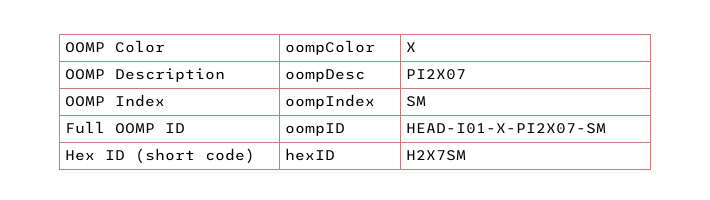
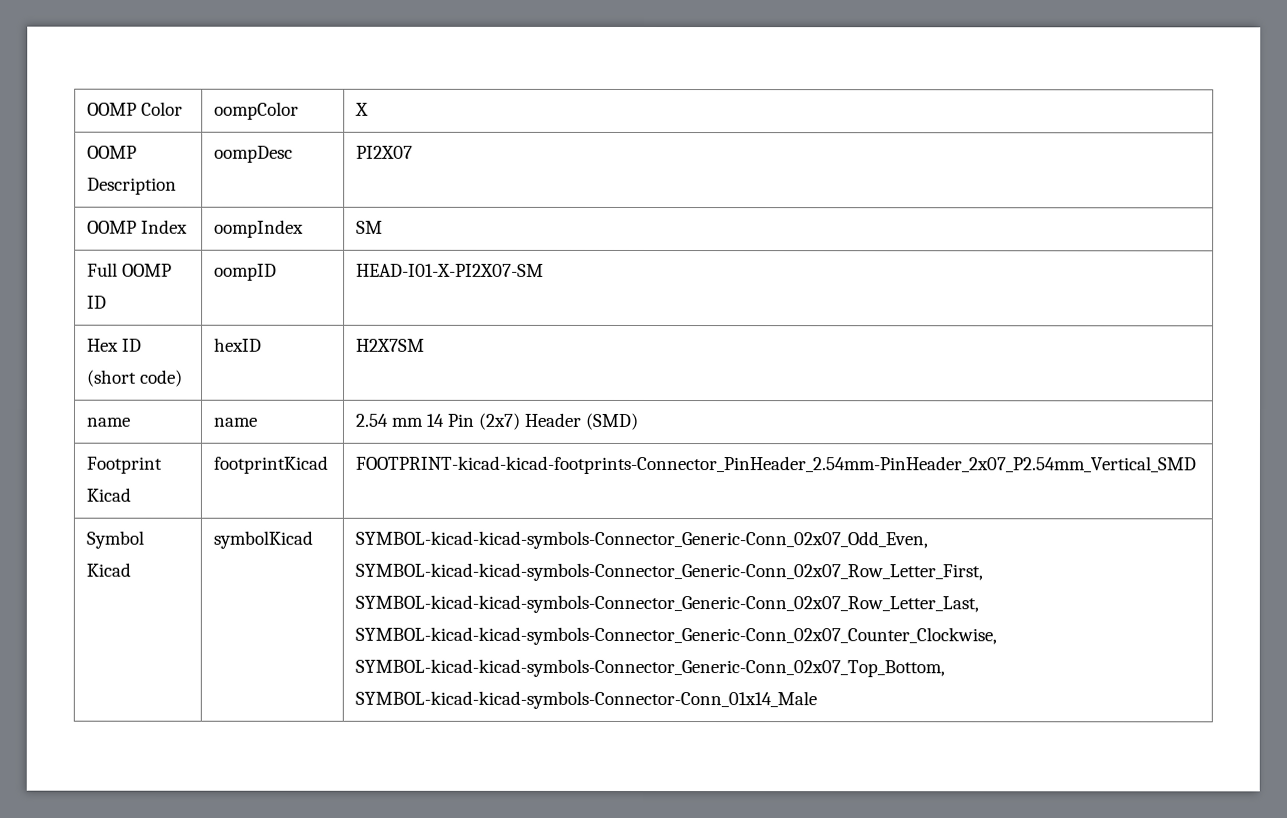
+ name | name | 2.54 mm 14 Pin (2x7) Header (SMD)
+ Footprint Kicad | footprintKicad | FOOTPRINT-kicad-kicad-footprints-Connector_PinHeader_2.54mm-PinHeader_2x07_P2.54mm_Vertical_SMD
+ Symbol Kicad | symbolKicad | SYMBOL-kicad-kicad-symbols-Connector_Generic-Conn_02x07_Odd_Even, SYMBOL-kicad-kicad-symbols-Connector_Generic-Conn_02x07_Row_Letter_First, SYMBOL-kicad-kicad-symbols-Connector_Generic-Conn_02x07_Row_Letter_Last, SYMBOL-kicad-kicad-symbols-Connector_Generic-Conn_02x07_Counter_Clockwise, SYMBOL-kicad-kicad-symbols-Connector_Generic-Conn_02x07_Top_Bottom, SYMBOL-kicad-kicad-symbols-Connector-Conn_01x14_Male

